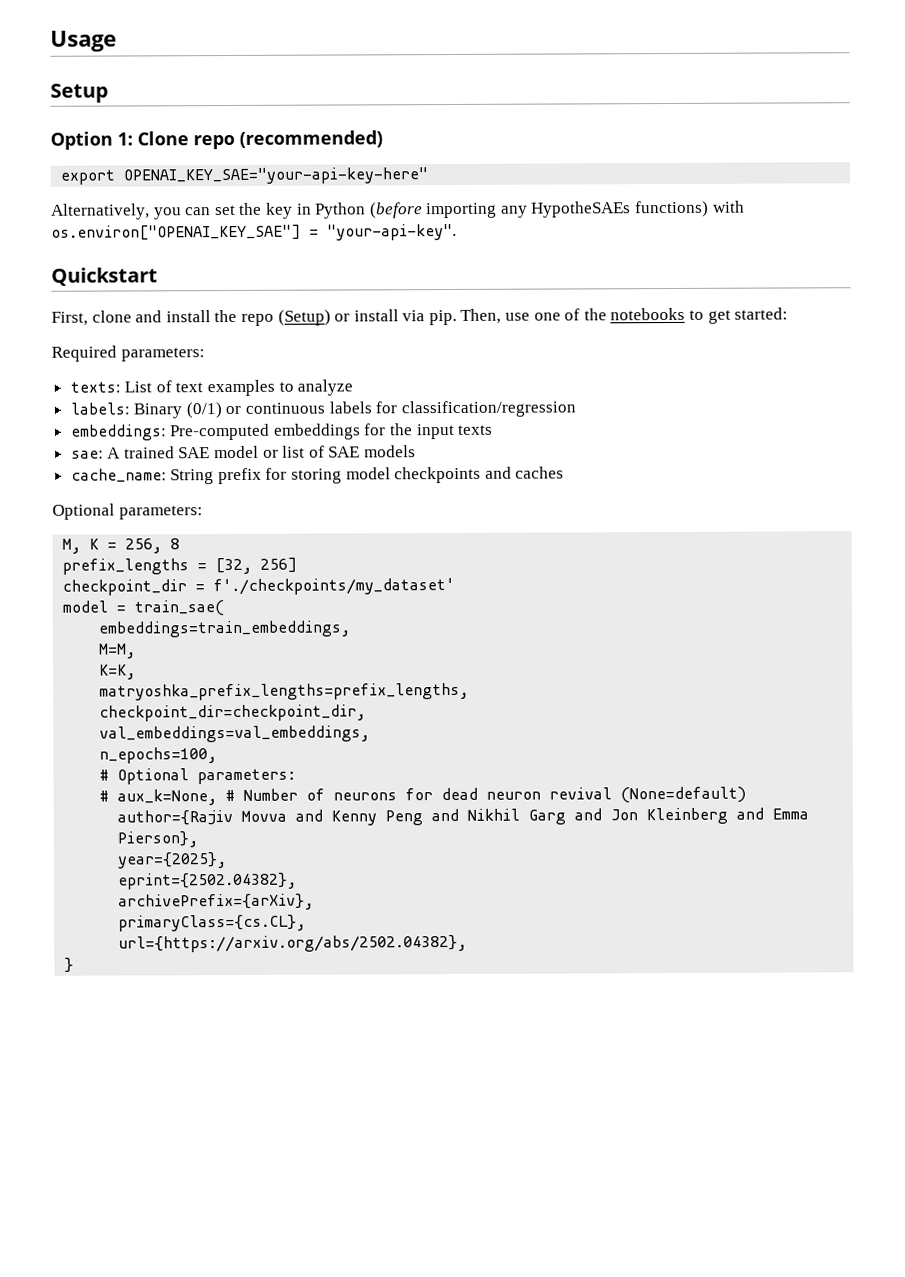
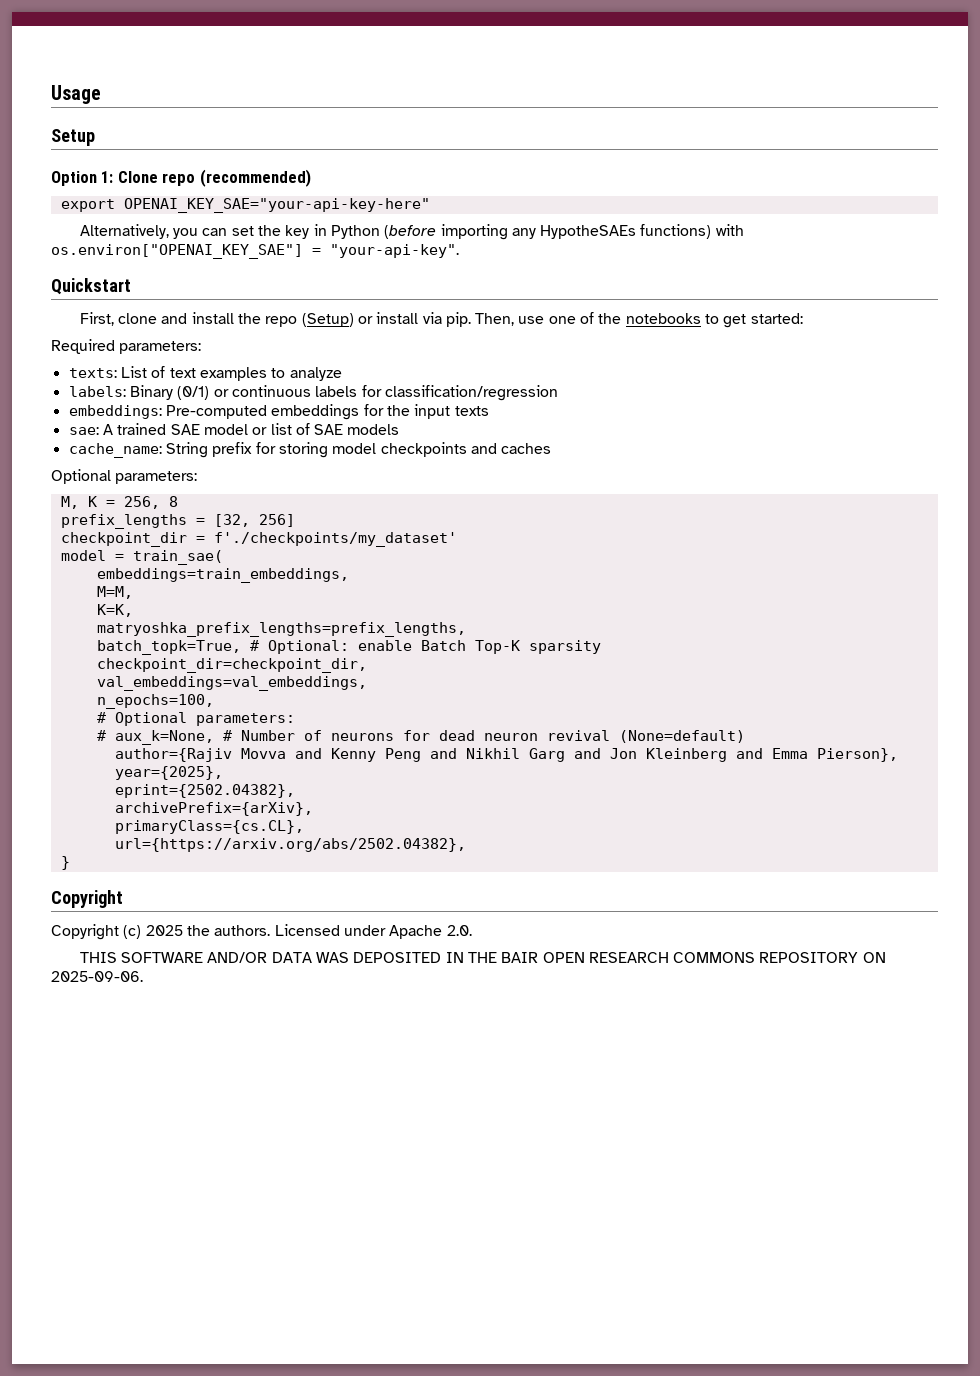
+ batch_topk=True, # Optional: enable Batch Top-K sparsity
  }
+ Copyright
+ Copyright (c) 2025 the authors. Licensed under Apache 2.0.
+ THIS SOFTWARE AND/OR DATA WAS DEPOSITED IN THE BAIR OPEN RESEARCH COMMONS REPOSITORY ON 2025-09-06.

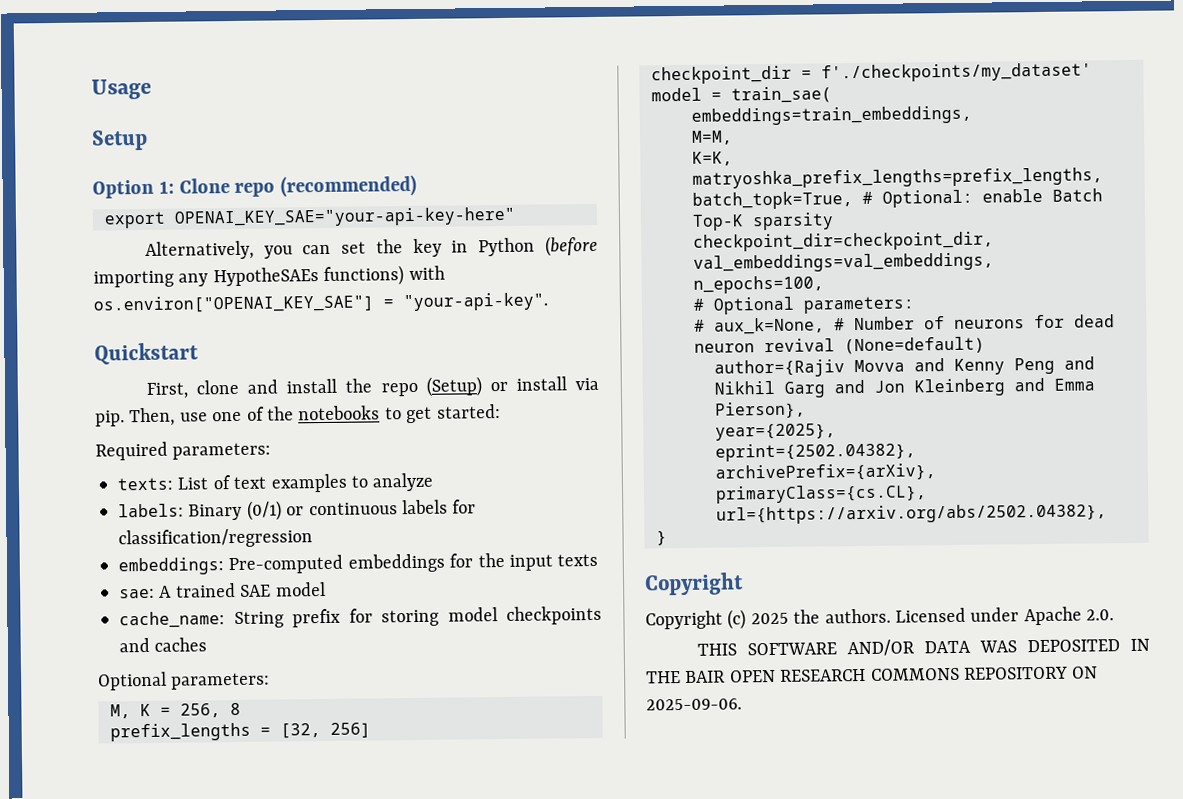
- sae: A trained SAE model or list of SAE models
+ sae: A trained SAE model

